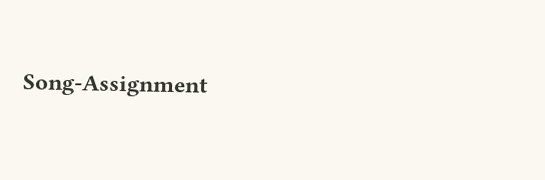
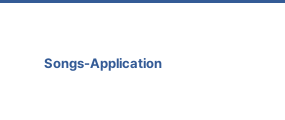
- Song-Assignment
+ Songs-Application

